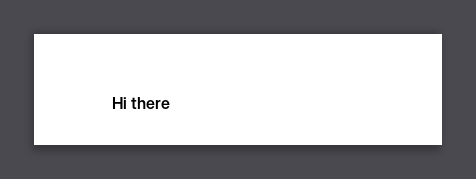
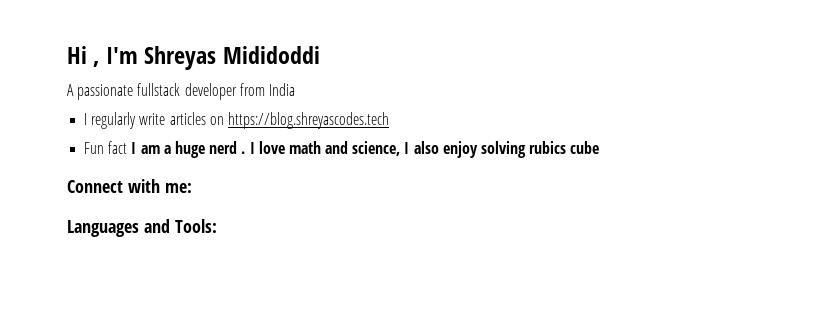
- Hi there
+ Hi , I'm Shreyas Mididoddi
+ A passionate fullstack developer from India
+ I regularly write articles on https://blog.shreyascodes.tech
+ Fun fact I am a huge nerd . I love math and science, I also enjoy solving rubics cube
+ Connect with me:
+ Languages and Tools:

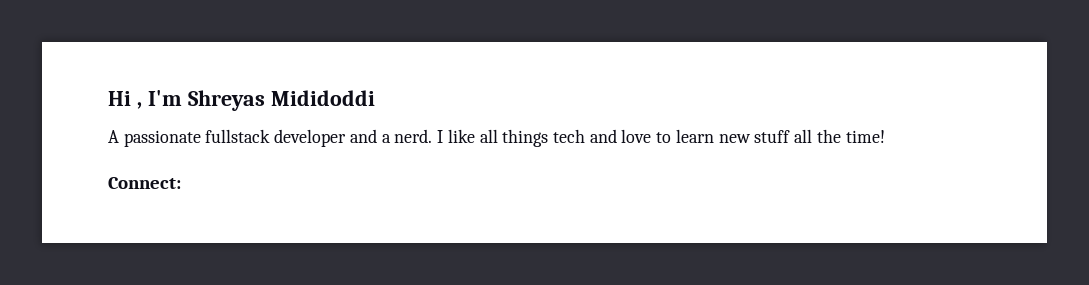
- A passionate fullstack developer from India
- I regularly write articles on https://blog.shreyascodes.tech
- Fun fact I am a huge nerd . I love math and science, I also enjoy solving rubics cube
- Connect with me:
- Languages and Tools:
+ A passionate fullstack developer and a nerd. I like all things tech and love to learn new stuff all the time!
+ Connect:

